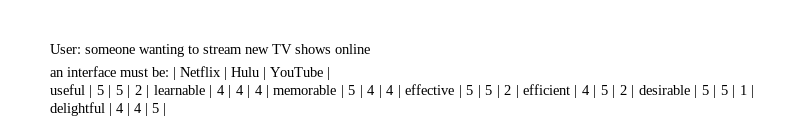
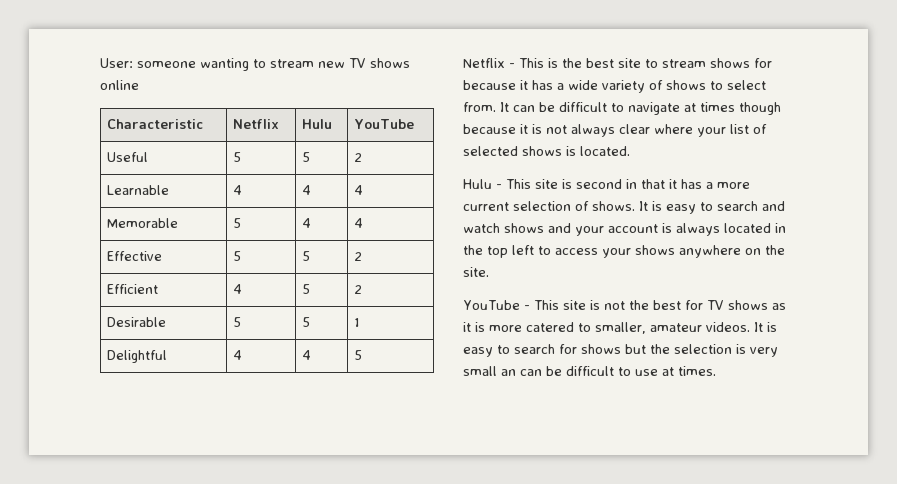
- an interface must be: | Netflix | Hulu | YouTube |
- useful | 5 | 5 | 2 | learnable | 4 | 4 | 4 | memorable | 5 | 4 | 4 | effective | 5 | 5 | 2 | efficient | 4 | 5 | 2 | desirable | 5 | 5 | 1 | delightful | 4 | 4 | 5 |
+ Characteristic | Netflix | Hulu | YouTube
+ Useful | 5 | 5 | 2
+ Learnable | 4 | 4 | 4
+ Memorable | 5 | 4 | 4
+ Effective | 5 | 5 | 2
+ Efficient | 4 | 5 | 2
+ Desirable | 5 | 5 | 1
+ Delightful | 4 | 4 | 5
+ Netflix - This is the best site to stream shows for because it has a wide variety of shows to select from. It can be difficult to navigate at times though because it is not always clear where your list of selected shows is located.
+ Hulu - This site is second in that it has a more current selection of shows. It is easy to search and watch shows and your account is always located in the top left to access your shows anywhere on the site.
+ YouTube - This site is not the best for TV shows as it is more catered to smaller, amateur videos. It is easy to search for shows but the selection is very small an can be difficult to use at times.

